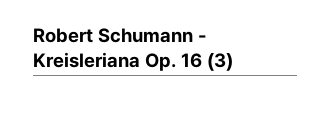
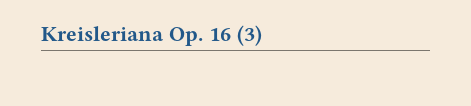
- Robert Schumann - Kreisleriana Op. 16 (3)
+ Kreisleriana Op. 16 (3)

